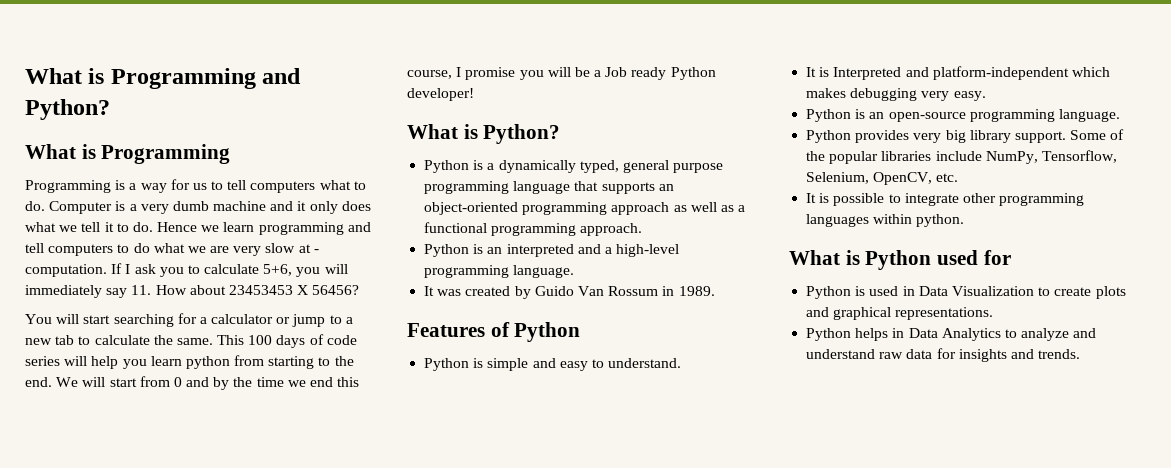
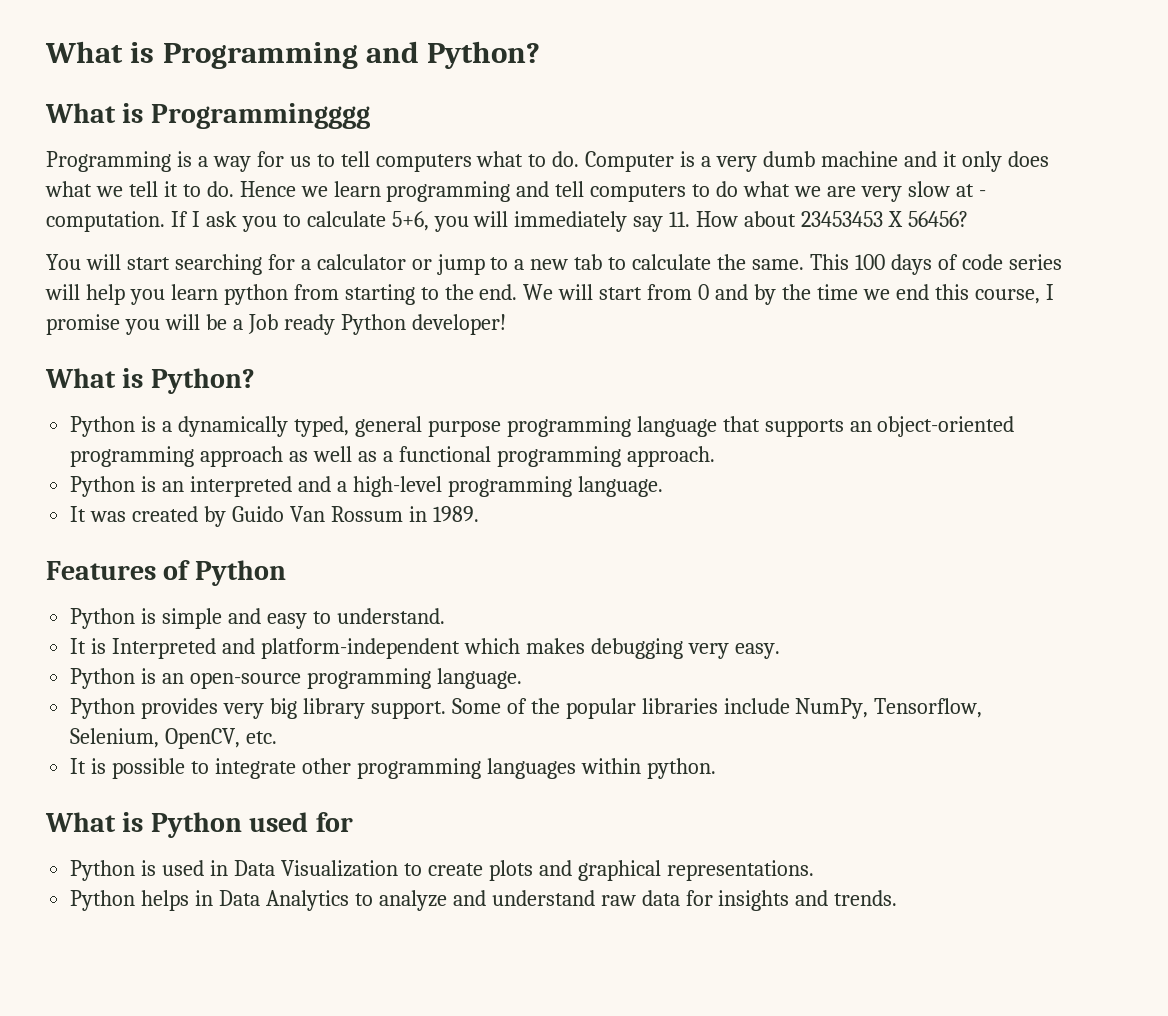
  What is Programming and Python?
- What is Programming
+ What is Programmingggg

